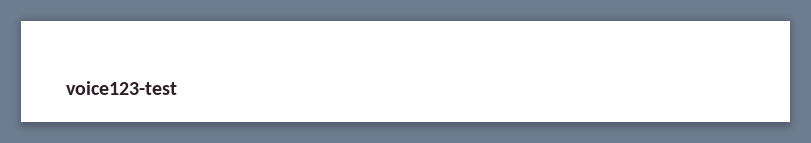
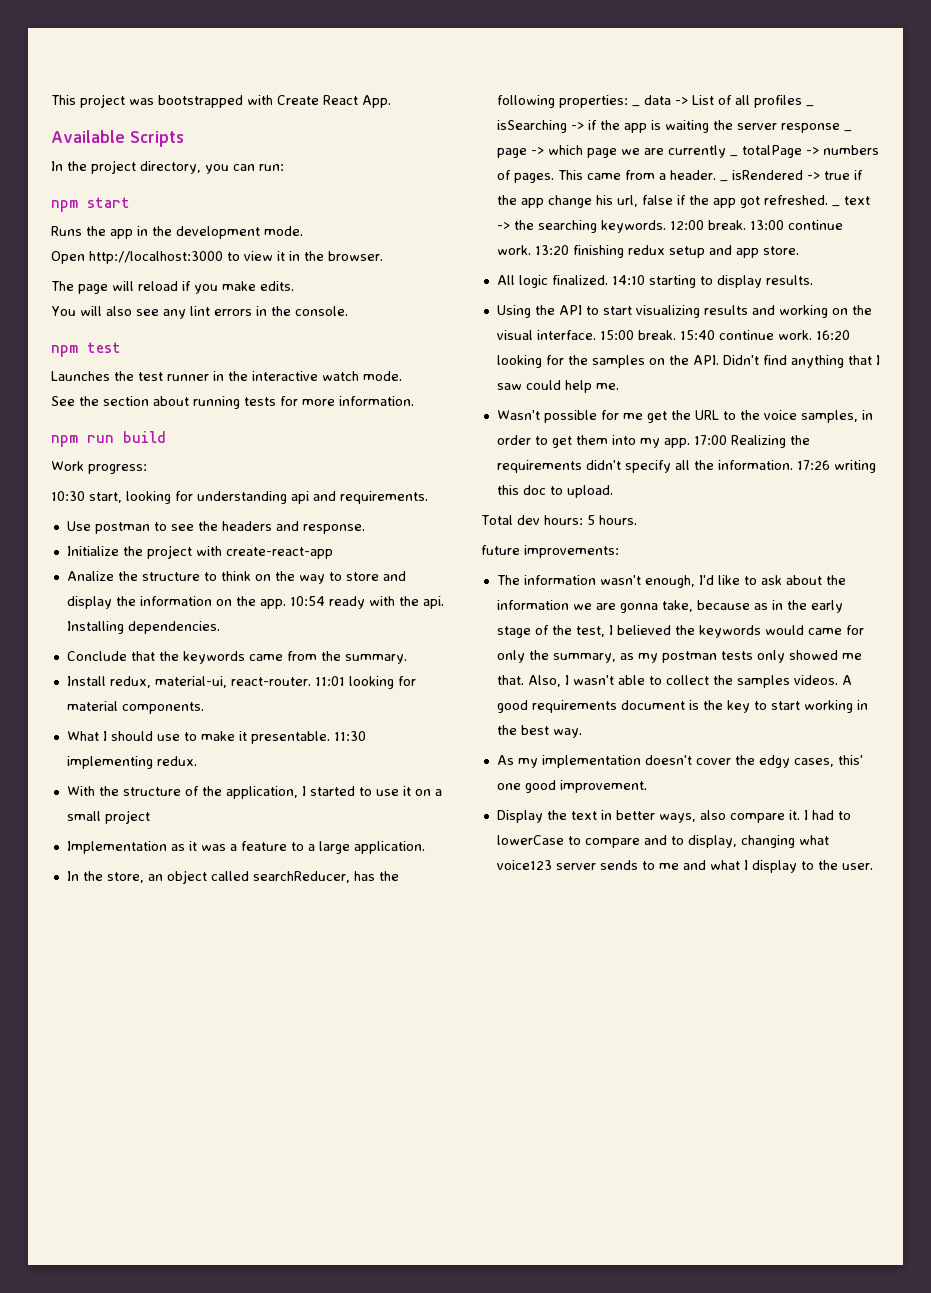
- voice123-test
+ This project was bootstrapped with Create React App.
+ Available Scripts
+ In the project directory, you can run:
+ npm start
+ Runs the app in the development mode.
+ Open http://localhost:3000 to view it in the browser.
+ The page will reload if you make edits.
+ You will also see any lint errors in the console.
+ npm test
+ Launches the test runner in the interactive watch mode.
+ See the section about running tests for more information.
+ npm run build
+ Work progress:
+ 10:30 start, looking for understanding api and requirements.
+ Use postman to see the headers and response.
+ Initialize the project with create-react-app
+ Analize the structure to think on the way to store and display the information on the app. 10:54 ready with the api. Installing dependencies.
+ Conclude that the keywords came from the summary.
+ Install redux, material-ui, react-router. 11:01 looking for material components.
+ What I should use to make it presentable. 11:30 implementing redux.
+ With the structure of the application, I started to use it on a small project
+ Implementation as it was a feature to a large application.
+ In the store, an object called searchReducer, has the following properties: _ data -> List of all profiles _ isSearching -> if the app is waiting the server response _ page -> which page we are currently _ totalPage -> numbers of pages. This came from a header. _ isRendered -> true if the app change his url, false if the app got refreshed. _ text -> the searching keywords. 12:00 break. 13:00 continue work. 13:20 finishing redux setup and app store.
+ All logic finalized. 14:10 starting to display results.
+ Using the API to start visualizing results and working on the visual interface. 15:00 break. 15:40 continue work. 16:20 looking for the samples on the API. Didn't find anything that I saw could help me.
+ Wasn't possible for me get the URL to the voice samples, in order to get them into my app. 17:00 Realizing the requirements didn't specify all the information. 17:26 writing this doc to upload.
+ Total dev hours: 5 hours.
+ future improvements:
+ The information wasn't enough, I'd like to ask about the information we are gonna take, because as in the early stage of the test, I believed the keywords would came for only the summary, as my postman tests only showed me that. Also, I wasn't able to collect the samples videos. A good requirements document is the key to start working in the best way.
+ As my implementation doesn't cover the edgy cases, this' one good improvement.
+ Display the text in better ways, also compare it. I had to lowerCase to compare and to display, changing what voice123 server sends to me and what I display to the user.

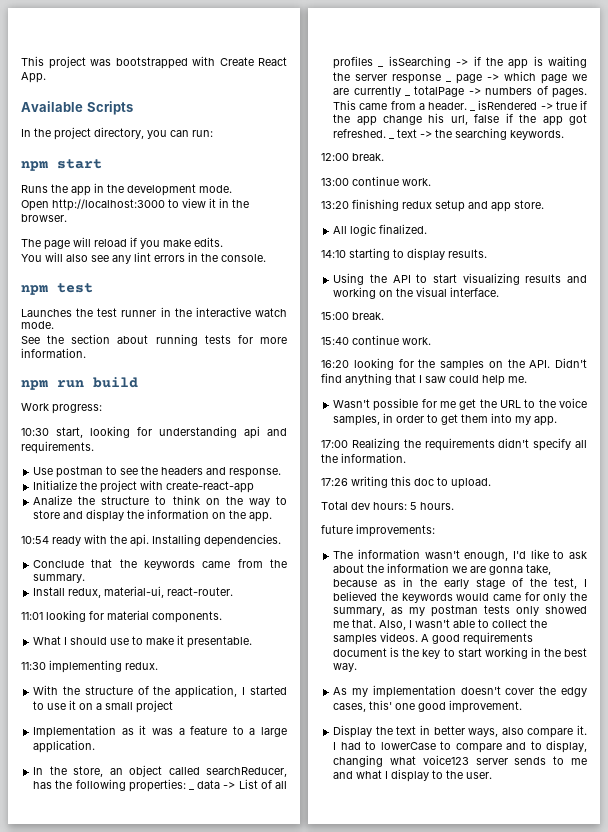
- Analize the structure to think on the way to store and display the information on the app. 10:54 ready with the api.
+ Analize the structure to think on the way to store and display the information on the app.
+ 10:54 ready with the api.
- Install redux, material-ui, react-router. 11:01 looking for material components.
+ Install redux, material-ui, react-router.
+ 11:01 looking for material components.
- What I should use to make it presentable. 11:30 implementing redux.
+ What I should use to make it presentable.
+ 11:30 implementing redux.
- _ text -> the searching keywords. 12:00 break. 13:00 continue work. 13:20 finishing redux setup and app store.
+ _ text -> the searching keywords.
+ 12:00 break.
+ 13:00 continue work.
+ 13:20 finishing redux setup and app store.
- All logic finalized. 14:10 starting to display results.
+ All logic finalized.
+ 14:10 starting to display results.
- Using the API to start visualizing results and working on the visual interface. 15:00 break. 15:40 continue work. 16:20 looking for the samples on the API. Didn't find anything that I saw could help me.
+ Using the API to start visualizing results and working on the visual interface.
+ 15:00 break.
+ 15:40 continue work.
+ 16:20 looking for the samples on the API. Didn't find anything that I saw could help me.
- Wasn't possible for me get the URL to the voice samples, in order to get them into my app. 17:00 Realizing the requirements didn't specify all the information. 17:26 writing this doc to upload.
+ Wasn't possible for me get the URL to the voice samples, in order to get them into my app.
+ 17:00 Realizing the requirements didn't specify all the information.
+ 17:26 writing this doc to upload.

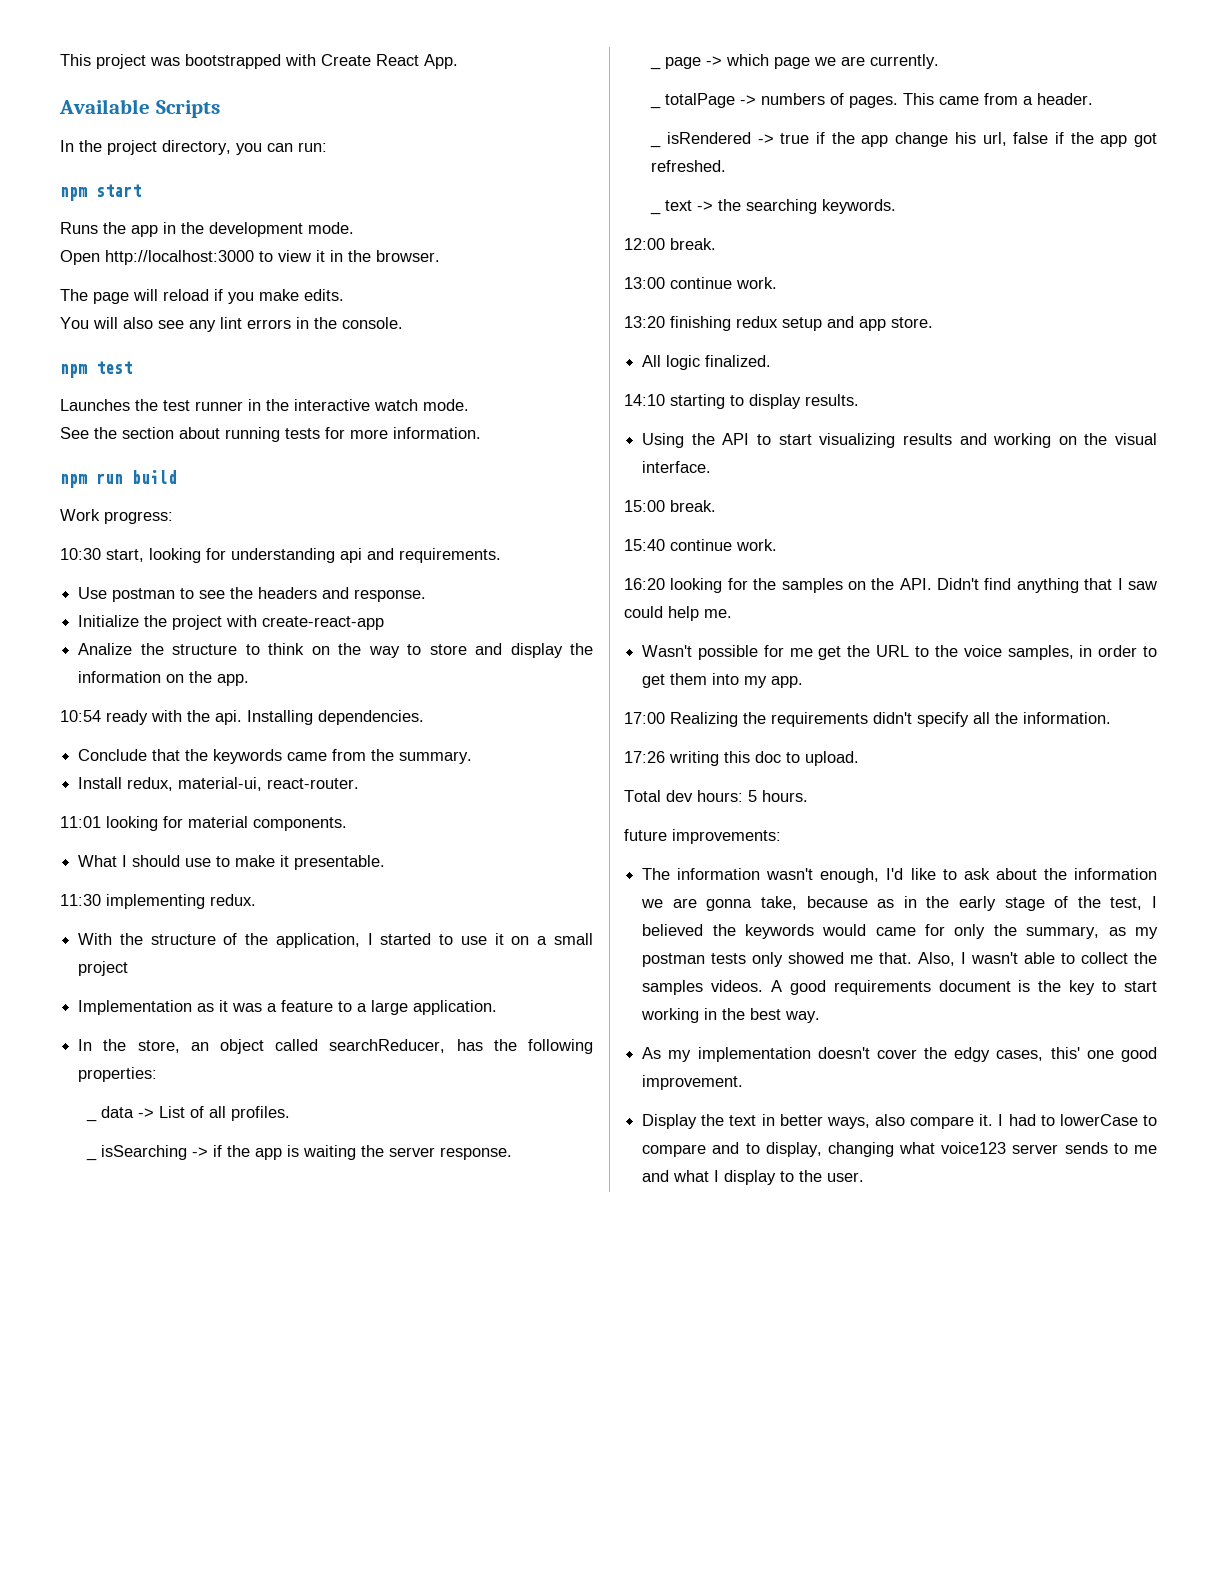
- In the store, an object called searchReducer, has the following properties: _ data -> List of all profiles _ isSearching -> if the app is waiting the server response _ page -> which page we are currently _ totalPage -> numbers of pages.
+ In the store, an object called searchReducer, has the following properties:
+ _ data -> List of all profiles.
+ _ isSearching -> if the app is waiting the server response.
+ _ page -> which page we are currently.
+ _ totalPage -> numbers of pages.
- This came from a header. _ isRendered -> true if the app change his url, false if the app got refreshed. _ text -> the searching keywords.
+ This came from a header.
+ _ isRendered -> true if the app change his url, false if the app got refreshed.
+ _ text -> the searching keywords.

